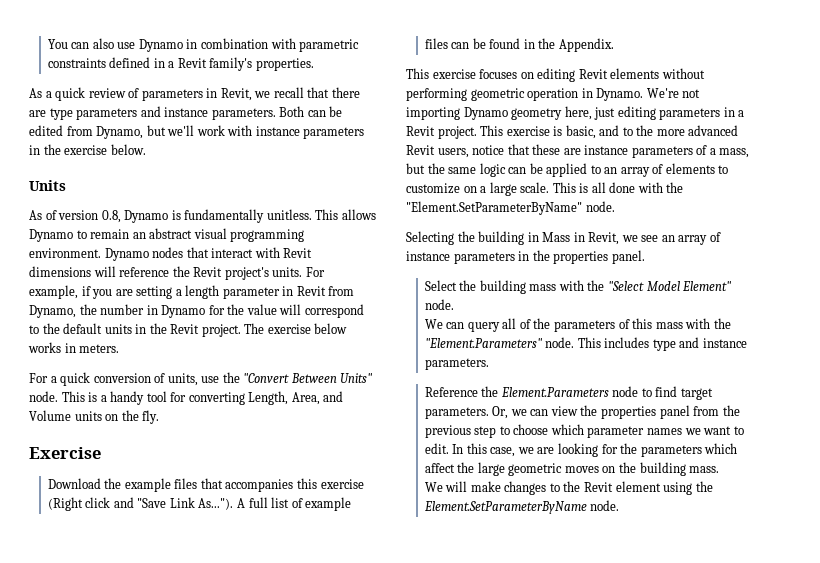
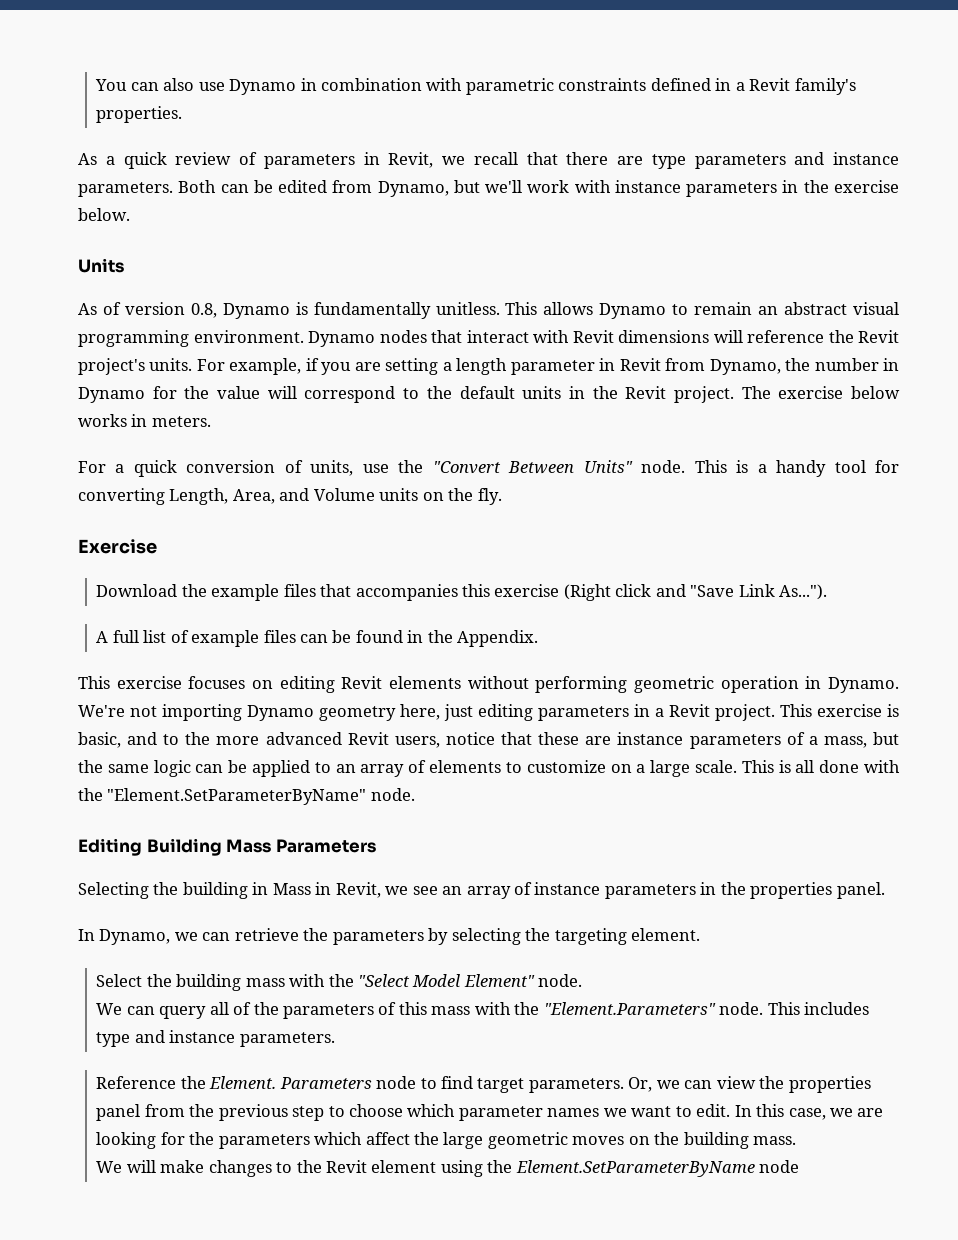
- Download the example files that accompanies this exercise (Right click and "Save Link As..."). A full list of example files can be found in the Appendix.
+ Download the example files that accompanies this exercise (Right click and "Save Link As...").
+ A full list of example files can be found in the Appendix.
+ Editing Building Mass Parameters
+ In Dynamo, we can retrieve the parameters by selecting the targeting element.
- Reference the Element.Parameters node to find target parameters.
+ Reference the Element. Parameters node to find target parameters.
- We will make changes to the Revit element using the Element.SetParameterByName node.
+ We will make changes to the Revit element using the Element.SetParameterByName node

